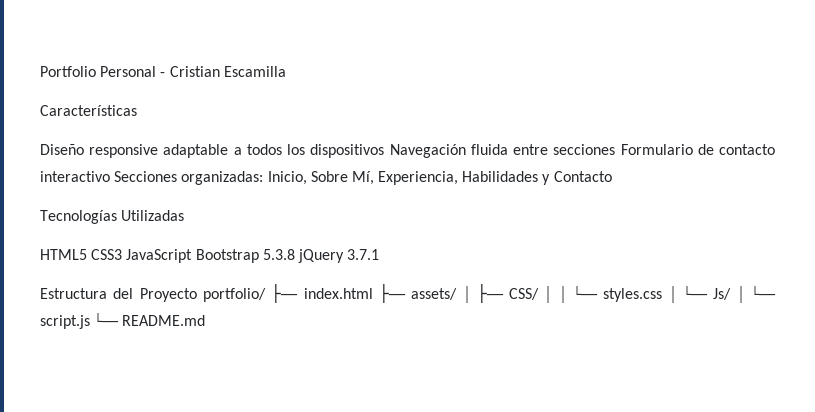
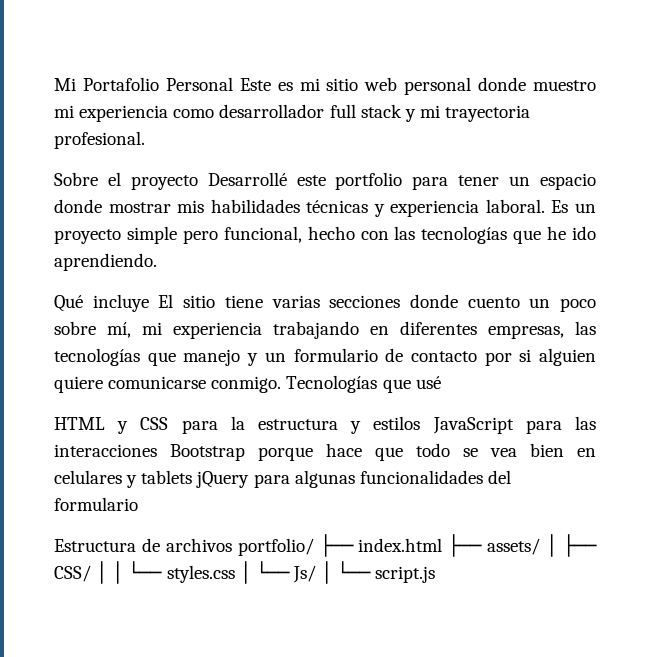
- Portfolio Personal - Cristian Escamilla
- Características
- Diseño responsive adaptable a todos los dispositivos Navegación fluida entre secciones Formulario de contacto interactivo Secciones organizadas: Inicio, Sobre Mí, Experiencia, Habilidades y Contacto
- Tecnologías Utilizadas
- HTML5 CSS3 JavaScript Bootstrap 5.3.8 jQuery 3.7.1
+ Mi Portafolio Personal Este es mi sitio web personal donde muestro mi experiencia como desarrollador full stack y mi trayectoria profesional.
+ Sobre el proyecto Desarrollé este portfolio para tener un espacio donde mostrar mis habilidades técnicas y experiencia laboral. Es un proyecto simple pero funcional, hecho con las tecnologías que he ido aprendiendo.
+ Qué incluye El sitio tiene varias secciones donde cuento un poco sobre mí, mi experiencia trabajando en diferentes empresas, las tecnologías que manejo y un formulario de contacto por si alguien quiere comunicarse conmigo. Tecnologías que usé
+ HTML y CSS para la estructura y estilos JavaScript para las interacciones Bootstrap porque hace que todo se vea bien en celulares y tablets jQuery para algunas funcionalidades del formulario
- Estructura del Proyecto portfolio/ ├── index.html ├── assets/ │ ├── CSS/ │ │ └── styles.css │ └── Js/ │ └── script.js └── README.md
+ Estructura de archivos portfolio/ ├── index.html ├── assets/ │ ├── CSS/ │ │ └── styles.css │ └── Js/ │ └── script.js

